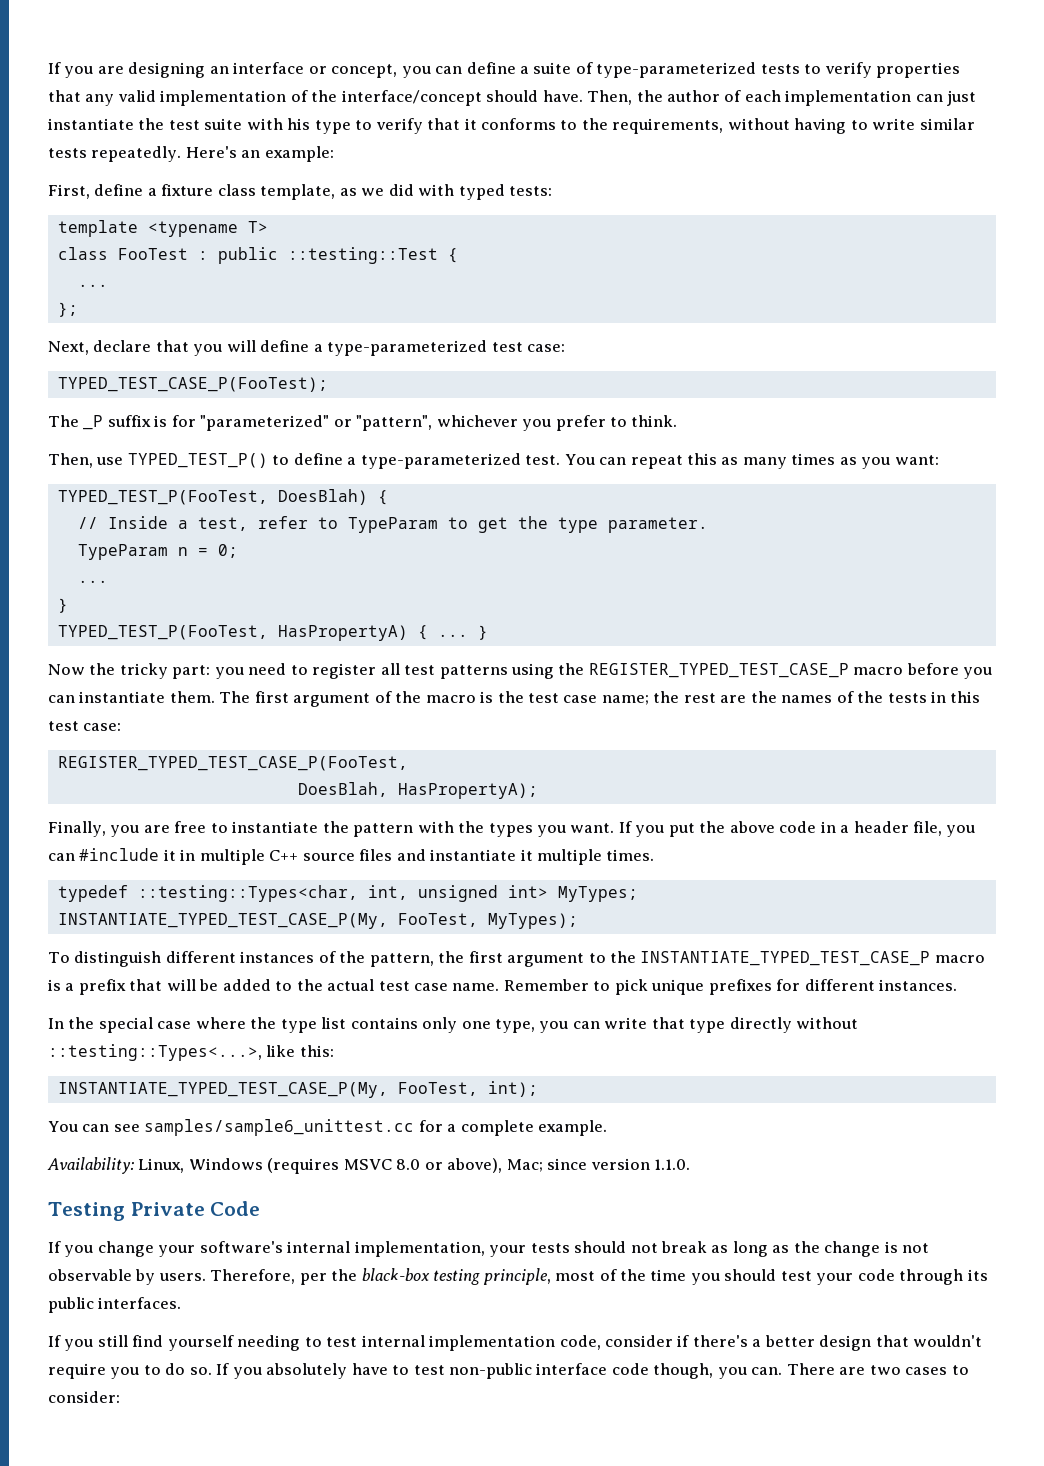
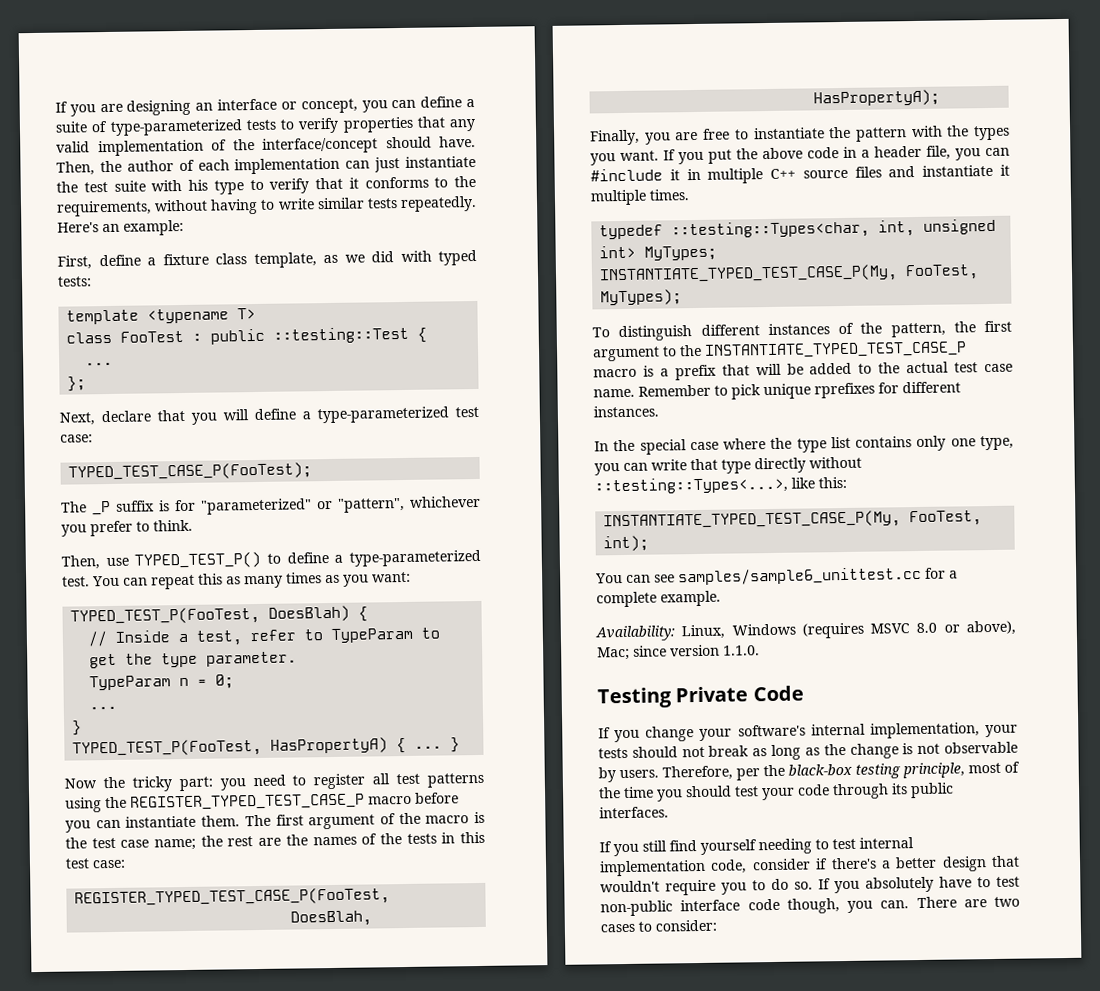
- Remember to pick unique prefixes for different instances.
+ Remember to pick unique rprefixes for different instances.

